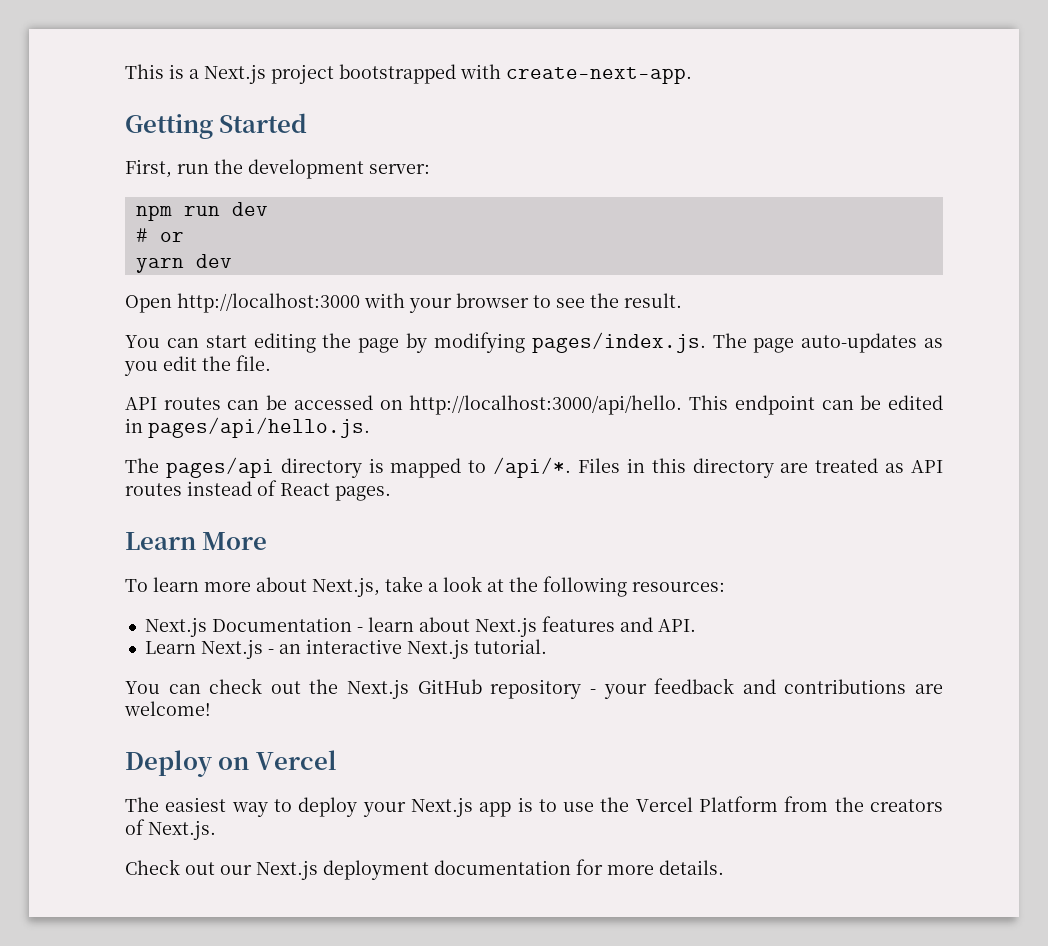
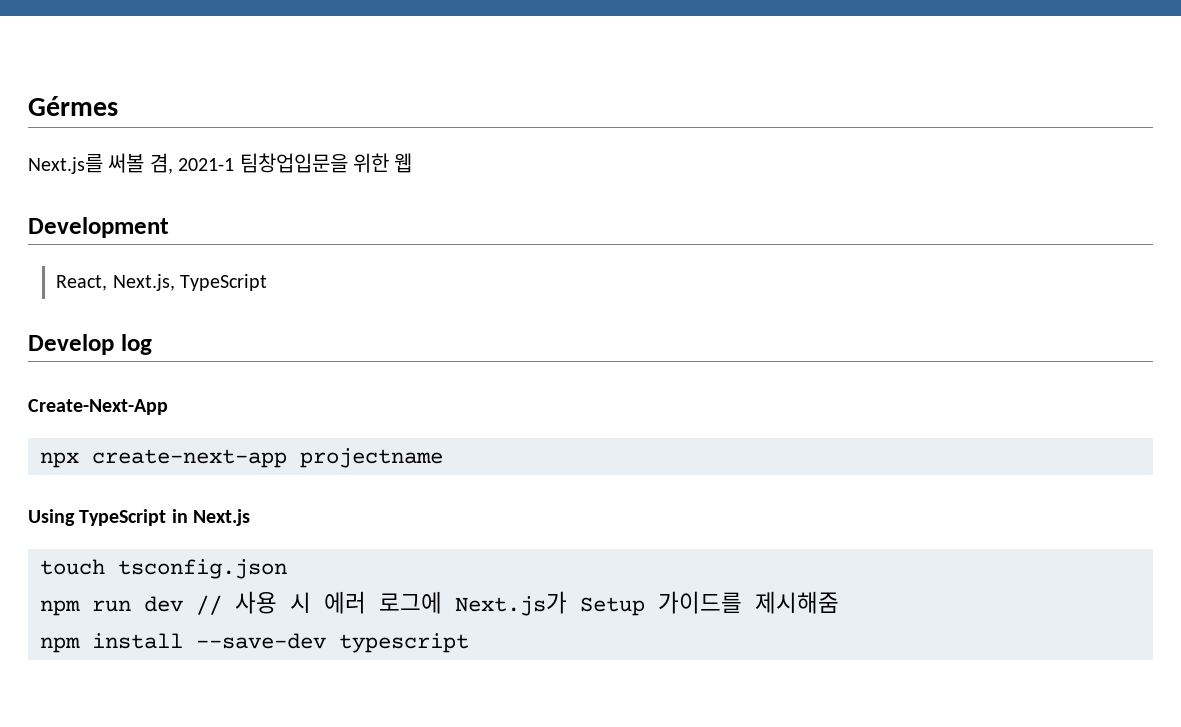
- This is a Next.js project bootstrapped with create-next-app.
- Getting Started
- First, run the development server:
- npm run dev
- # or
- yarn dev
- Open http://localhost:3000 with your browser to see the result.
- You can start editing the page by modifying pages/index.js. The page auto-updates as you edit the file.
- API routes can be accessed on http://localhost:3000/api/hello. This endpoint can be edited in pages/api/hello.js.
- The pages/api directory is mapped to /api/*. Files in this directory are treated as API routes instead of React pages.
- Learn More
- To learn more about Next.js, take a look at the following resources:
- Next.js Documentation - learn about Next.js features and API.
- Learn Next.js - an interactive Next.js tutorial.
- You can check out the Next.js GitHub repository - your feedback and contributions are welcome!
- Deploy on Vercel
- The easiest way to deploy your Next.js app is to use the Vercel Platform from the creators of Next.js.
- Check out our Next.js deployment documentation for more details.
+ Gérmes
+ Next.js를 써볼 겸, 2021-1 팀창업입문을 위한 웹
+ Development
+ React, Next.js, TypeScript
+ Develop log
+ Create-Next-App
+ npx create-next-app projectname
+ Using TypeScript in Next.js
+ touch tsconfig.json
+ npm run dev // 사용 시 에러 로그에 Next.js가 Setup 가이드를 제시해줌
+ npm install --save-dev typescript

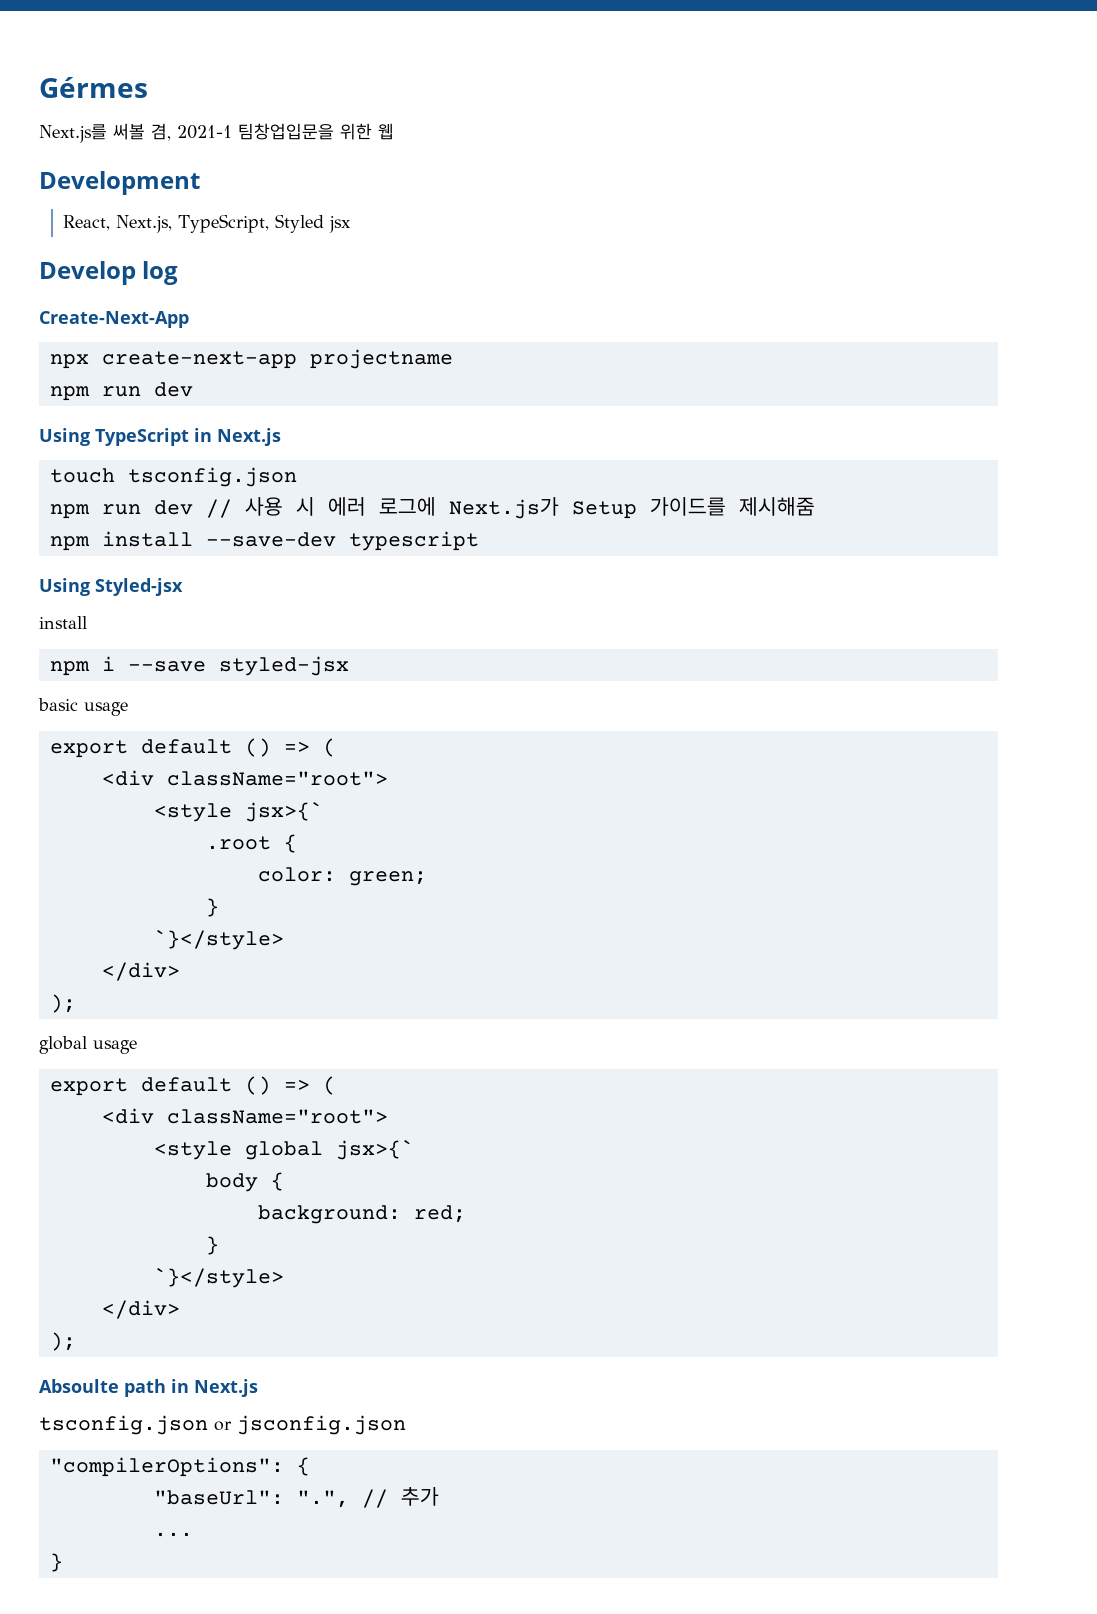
- React, Next.js, TypeScript
+ React, Next.js, TypeScript, Styled jsx
  npx create-next-app projectname
+ npm run dev
+ Using Styled-jsx
+ install
+ npm i --save styled-jsx
+ basic usage
+ export default () => (
+ <div className="root">
+ <style jsx>{`
+ .root {
+ color: green;
+ }
+ `}</style>
+ </div>
+ );
+ global usage
+ export default () => (
+ <div className="root">
+ <style global jsx>{`
+ body {
+ background: red;
+ }
+ `}</style>
+ </div>
+ );
+ Absoulte path in Next.js
+ tsconfig.json or jsconfig.json
+ "compilerOptions": {
+ "baseUrl": ".", // 추가
+ ...
+ }

